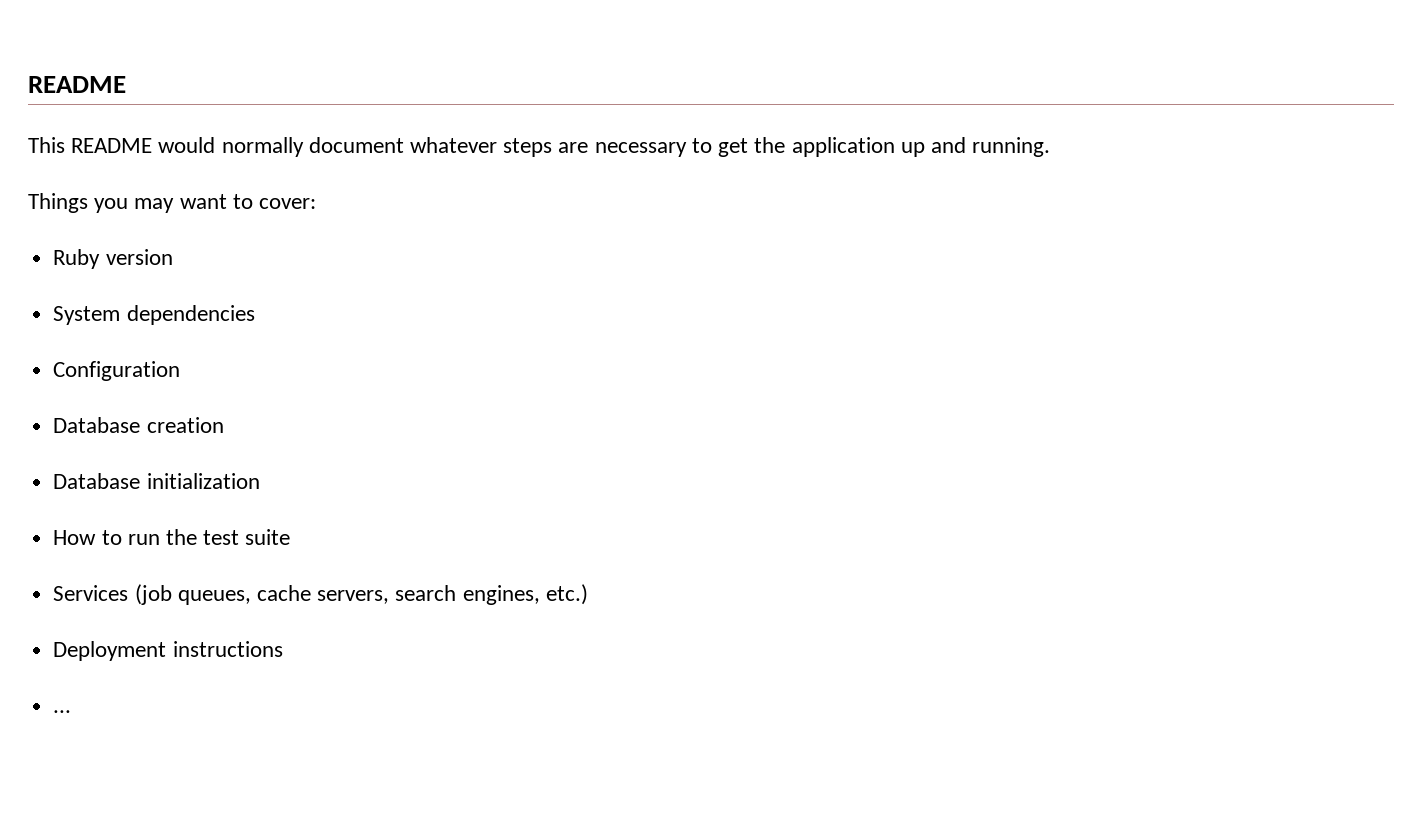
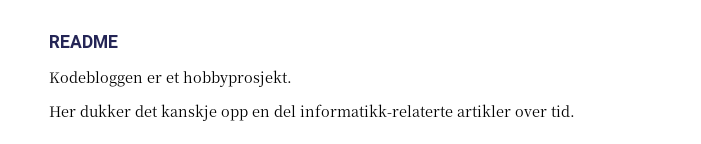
- This README would normally document whatever steps are necessary to get the application up and running.
- Things you may want to cover:
- Ruby version
- System dependencies
- Configuration
- Database creation
- Database initialization
- How to run the test suite
- Services (job queues, cache servers, search engines, etc.)
- Deployment instructions
- ...
+ Kodebloggen er et hobbyprosjekt.
+ Her dukker det kanskje opp en del informatikk-relaterte artikler over tid.

